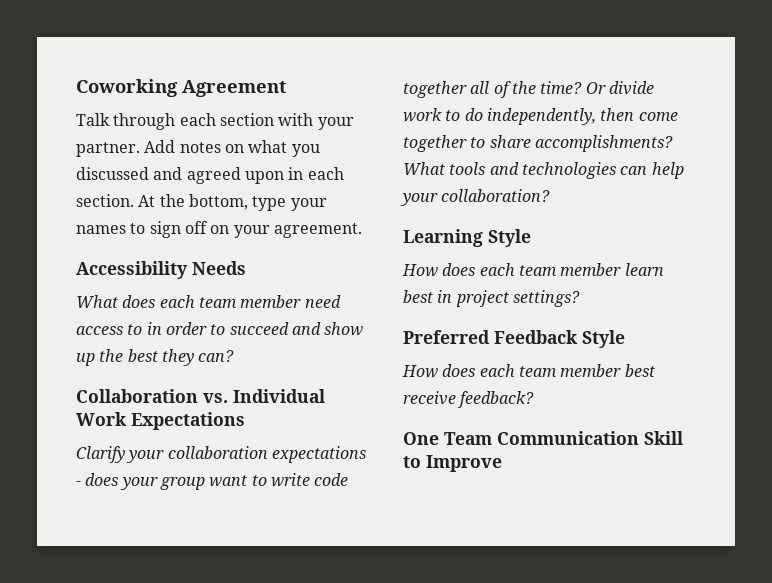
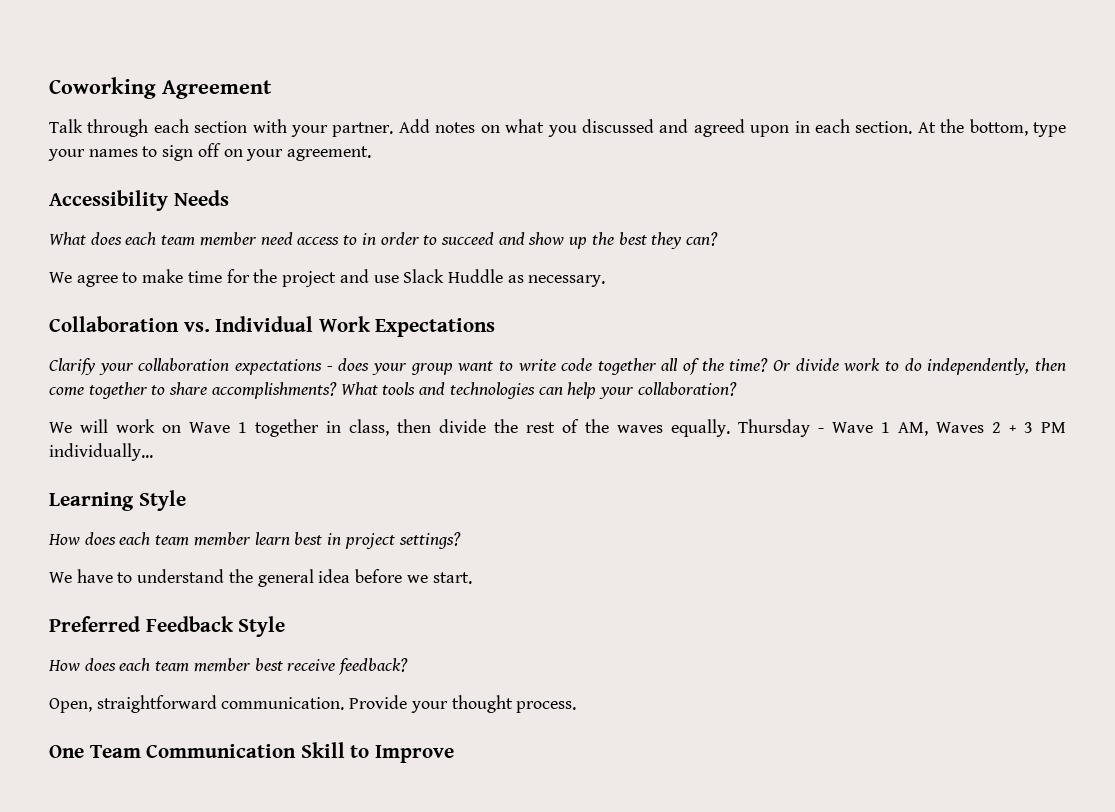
+ We agree to make time for the project and use Slack Huddle as necessary.
+ We will work on Wave 1 together in class, then divide the rest of the waves equally. Thursday - Wave 1 AM, Waves 2 + 3 PM individually...
+ We have to understand the general idea before we start.
+ Open, straightforward communication. Provide your thought process.

